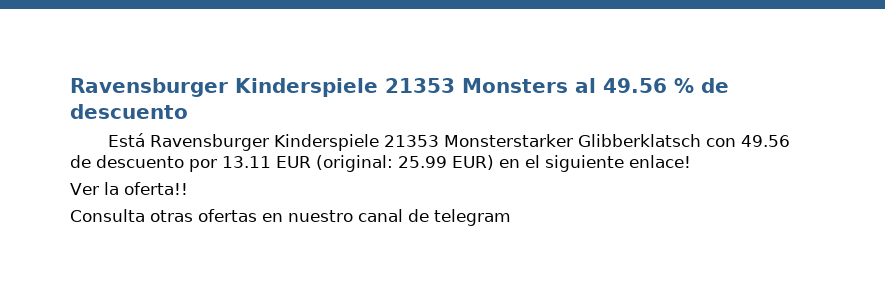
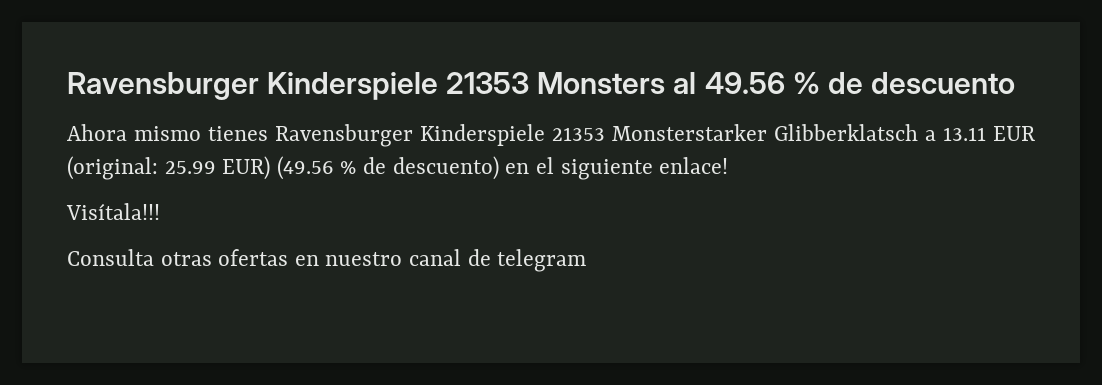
- Está Ravensburger Kinderspiele 21353 Monsterstarker Glibberklatsch con 49.56 de descuento por 13.11 EUR (original: 25.99 EUR) en el siguiente enlace!
+ Ahora mismo tienes Ravensburger Kinderspiele 21353 Monsterstarker Glibberklatsch a 13.11 EUR (original: 25.99 EUR) (49.56 % de descuento) en el siguiente enlace!
- Ver la oferta!!
+ Visítala!!!

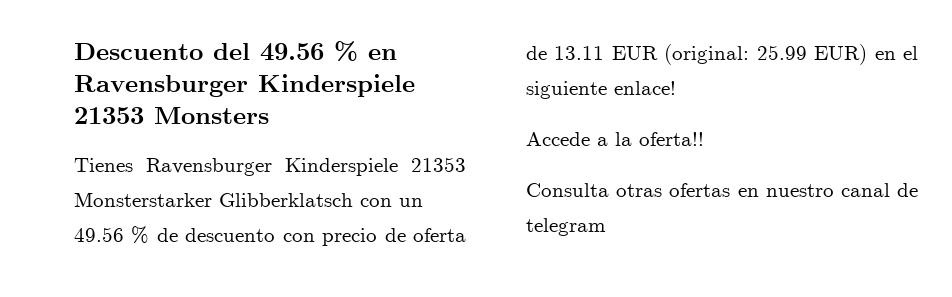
- Ravensburger Kinderspiele 21353 Monsters al 49.56 % de descuento
- Ahora mismo tienes Ravensburger Kinderspiele 21353 Monsterstarker Glibberklatsch a 13.11 EUR (original: 25.99 EUR) (49.56 % de descuento) en el siguiente enlace!
+ Descuento del 49.56 % en Ravensburger Kinderspiele 21353 Monsters
+ Tienes Ravensburger Kinderspiele 21353 Monsterstarker Glibberklatsch con un 49.56 % de descuento con precio de oferta de 13.11 EUR (original: 25.99 EUR) en el siguiente enlace!
- Visítala!!!
+ Accede a la oferta!!

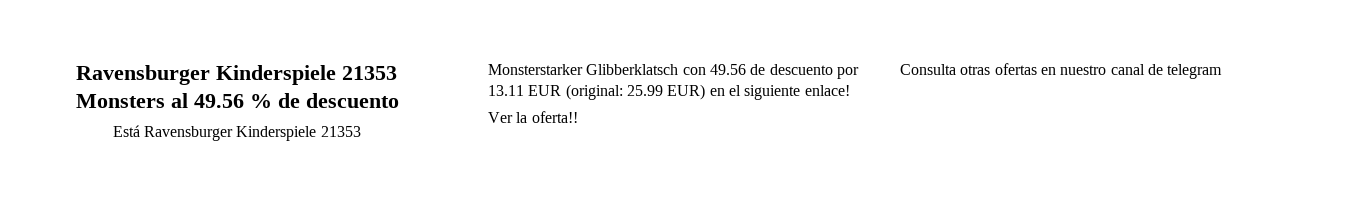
- Descuento del 49.56 % en Ravensburger Kinderspiele 21353 Monsters
- Tienes Ravensburger Kinderspiele 21353 Monsterstarker Glibberklatsch con un 49.56 % de descuento con precio de oferta de 13.11 EUR (original: 25.99 EUR) en el siguiente enlace!
+ Ravensburger Kinderspiele 21353 Monsters al 49.56 % de descuento
+ Está Ravensburger Kinderspiele 21353 Monsterstarker Glibberklatsch con 49.56 de descuento por 13.11 EUR (original: 25.99 EUR) en el siguiente enlace!
- Accede a la oferta!!
+ Ver la oferta!!

